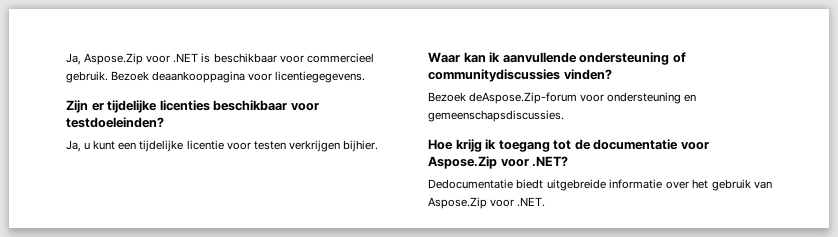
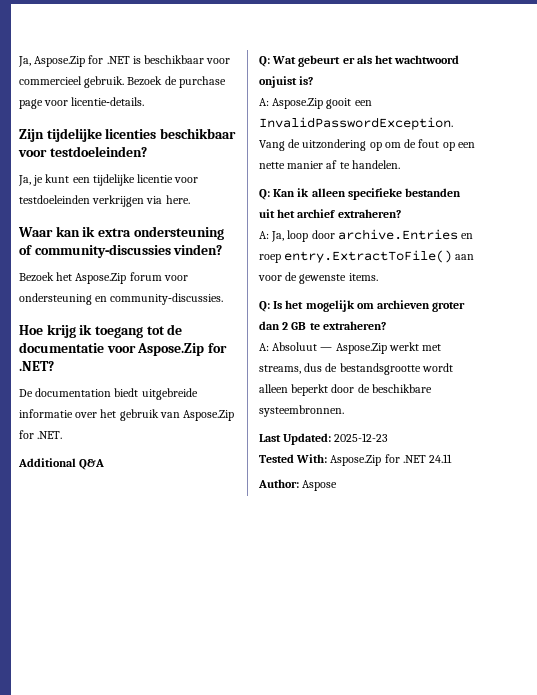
- Ja, Aspose.Zip voor .NET is beschikbaar voor commercieel gebruik.
+ Ja, Aspose.Zip for .NET is beschikbaar voor commercieel gebruik.
- Bezoek deaankooppagina voor licentiegegevens.
+ Bezoek de purchase page voor licentie‑details.
- Zijn er tijdelijke licenties beschikbaar voor testdoeleinden?
+ Zijn tijdelijke licenties beschikbaar voor testdoeleinden?
- Ja, u kunt een tijdelijke licentie voor testen verkrijgen bijhier.
+ Ja, je kunt een tijdelijke licentie voor testdoeleinden verkrijgen via here.
- Waar kan ik aanvullende ondersteuning of communitydiscussies vinden?
+ Waar kan ik extra ondersteuning of community‑discussies vinden?
- Bezoek deAspose.Zip-forum voor ondersteuning en gemeenschapsdiscussies.
+ Bezoek het Aspose.Zip forum voor ondersteuning en community‑discussies.
- Hoe krijg ik toegang tot de documentatie voor Aspose.Zip voor .NET?
+ Hoe krijg ik toegang tot de documentatie voor Aspose.Zip for .NET?
- Dedocumentatie biedt uitgebreide informatie over het gebruik van Aspose.Zip voor .NET.
+ De documentation biedt uitgebreide informatie over het gebruik van Aspose.Zip for .NET.
+ Additional Q&A
+ Q: Wat gebeurt er als het wachtwoord onjuist is?
+ A: Aspose.Zip gooit een InvalidPasswordException. Vang de uitzondering op om de fout op een nette manier af te handelen.
+ Q: Kan ik alleen specifieke bestanden uit het archief extraheren?
+ A: Ja, loop door archive.Entries en roep entry.ExtractToFile() aan voor de gewenste items.
+ Q: Is het mogelijk om archieven groter dan 2 GB te extraheren?
+ A: Absoluut — Aspose.Zip werkt met streams, dus de bestandsgrootte wordt alleen beperkt door de beschikbare systeembronnen.
+ Last Updated: 2025-12-23
+ Tested With: Aspose.Zip for .NET 24.11
+ Author: Aspose

